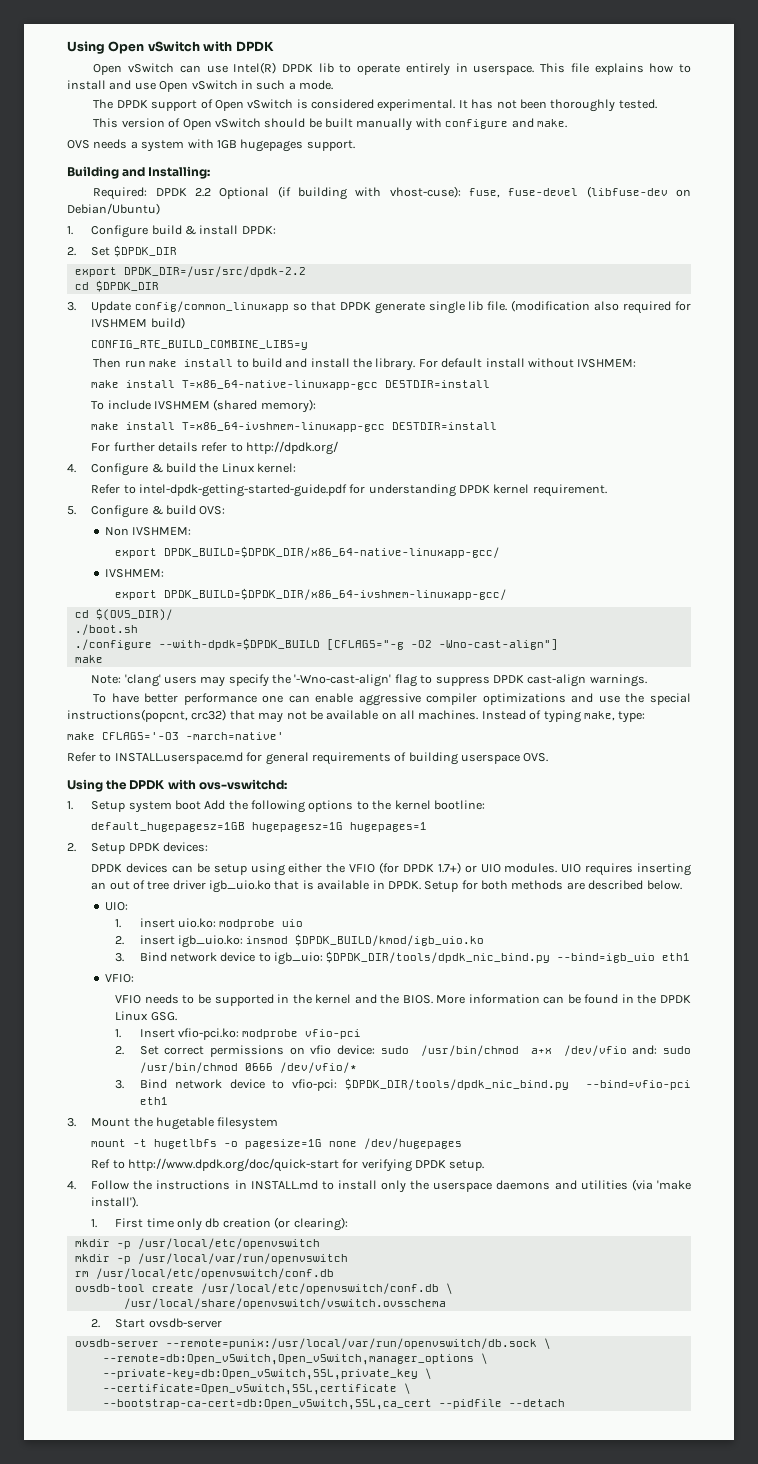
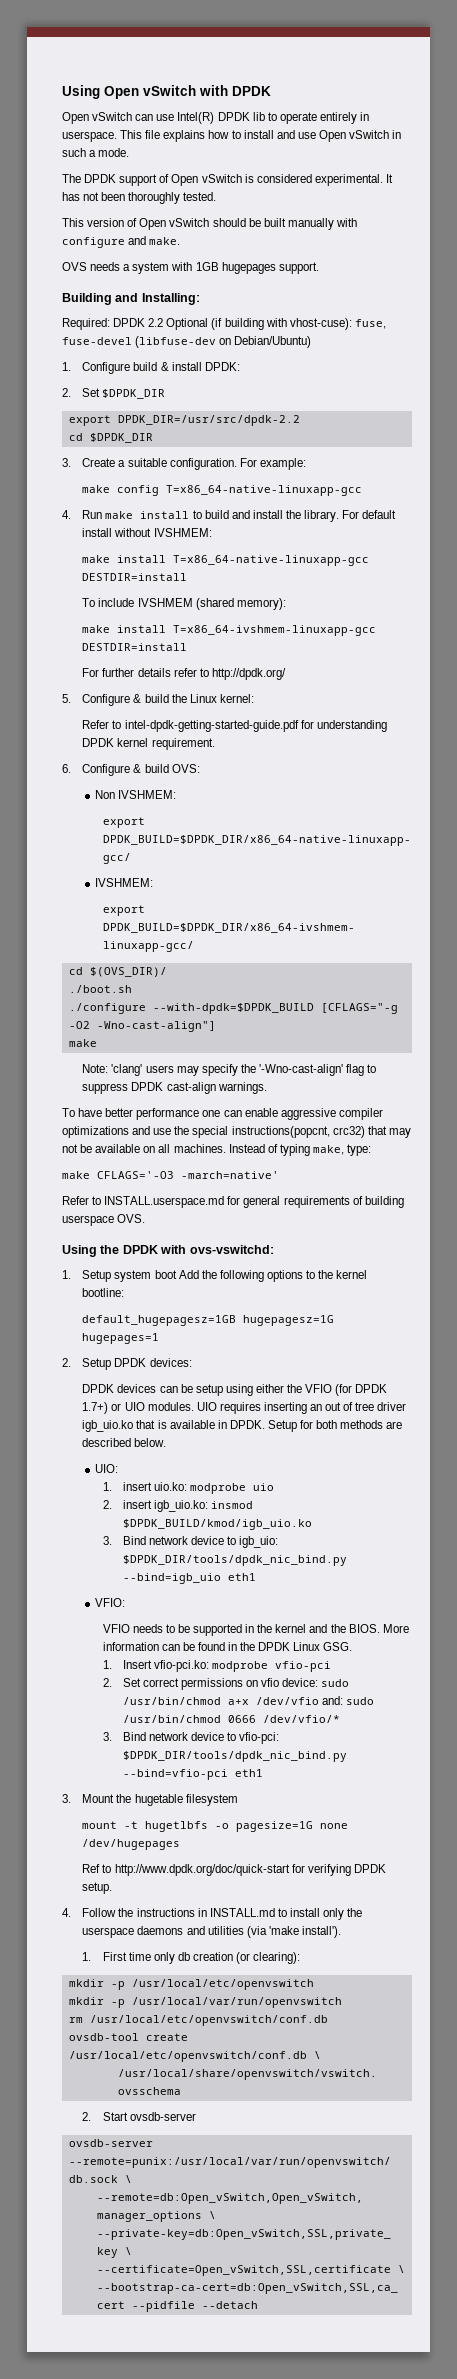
- 3. Update config/common_linuxapp so that DPDK generate single lib file. (modification also required for IVSHMEM build)
- CONFIG_RTE_BUILD_COMBINE_LIBS=y
- Then run make install to build and install the library.
+ 3. Create a suitable configuration. For example:
+ make config T=x86_64-native-linuxapp-gcc
+ 4. Run make install to build and install the library.
- 4. Configure & build the Linux kernel:
+ 5. Configure & build the Linux kernel:
- 5. Configure & build OVS:
+ 6. Configure & build OVS:

